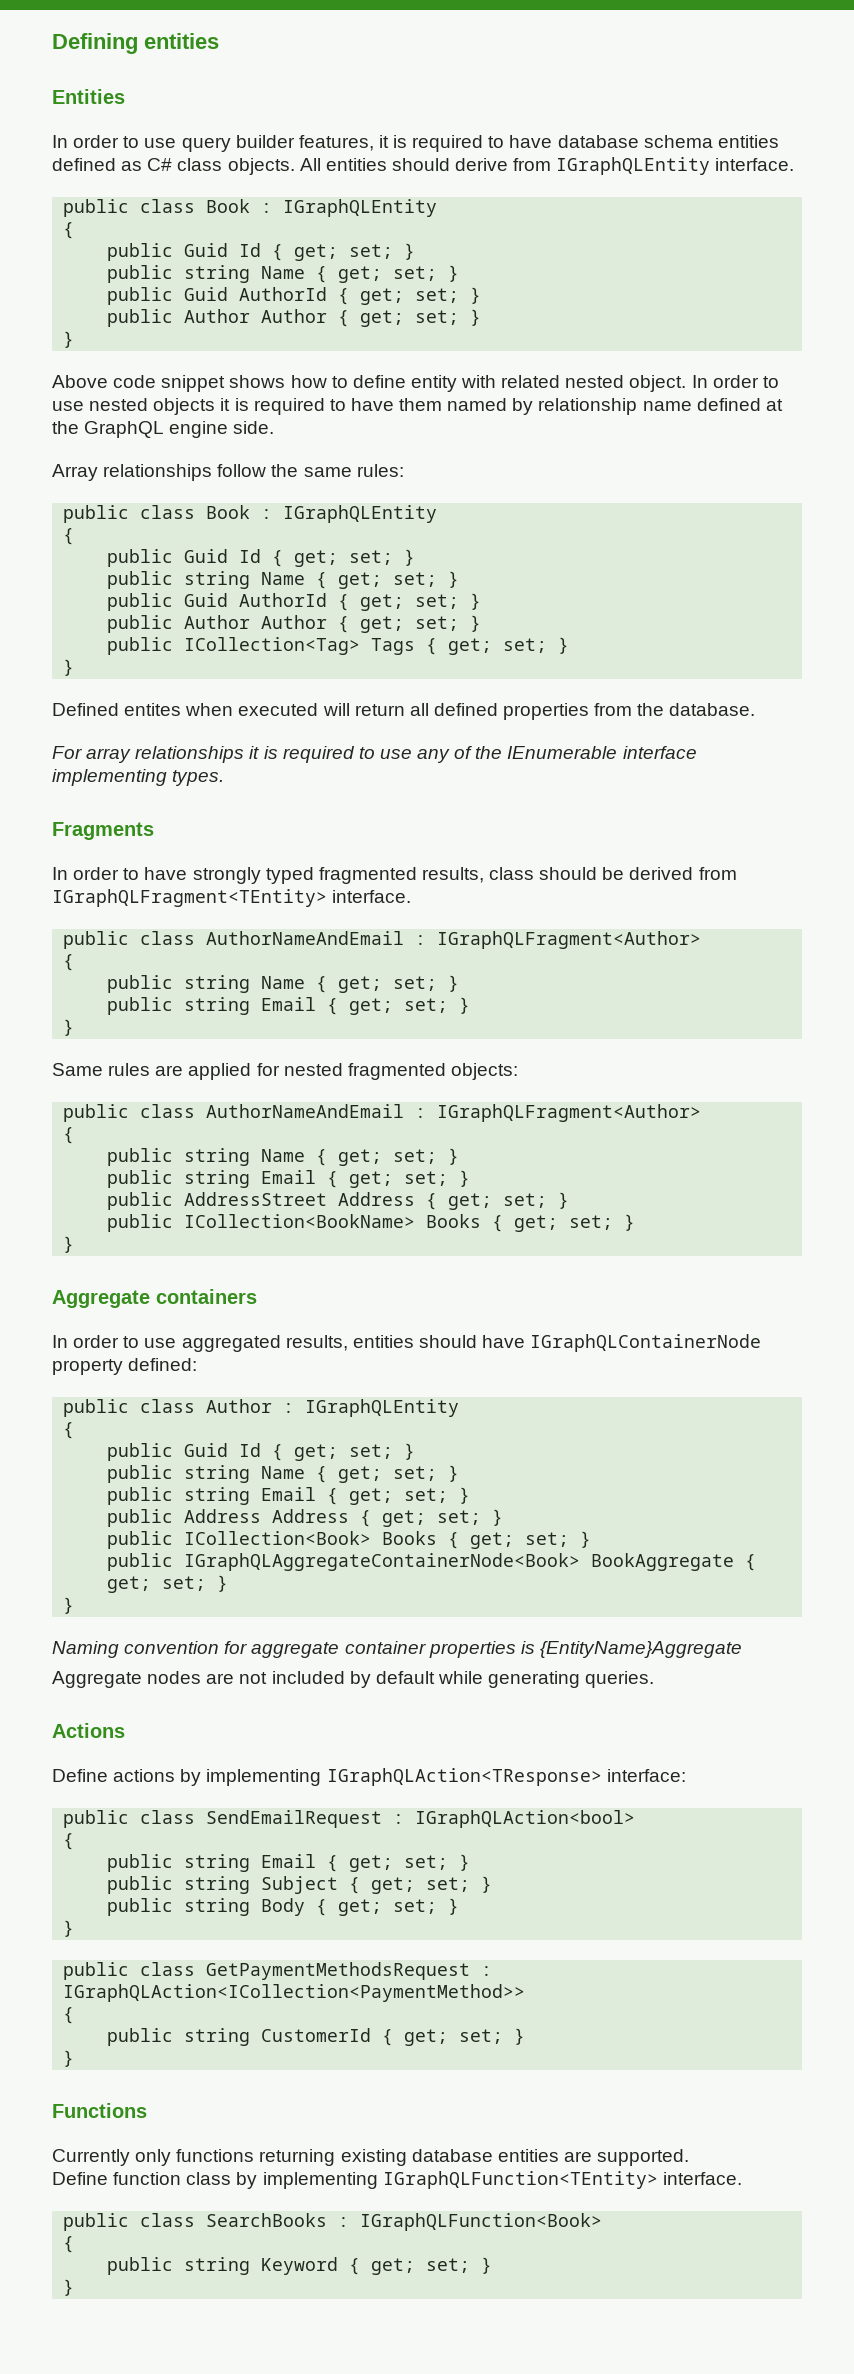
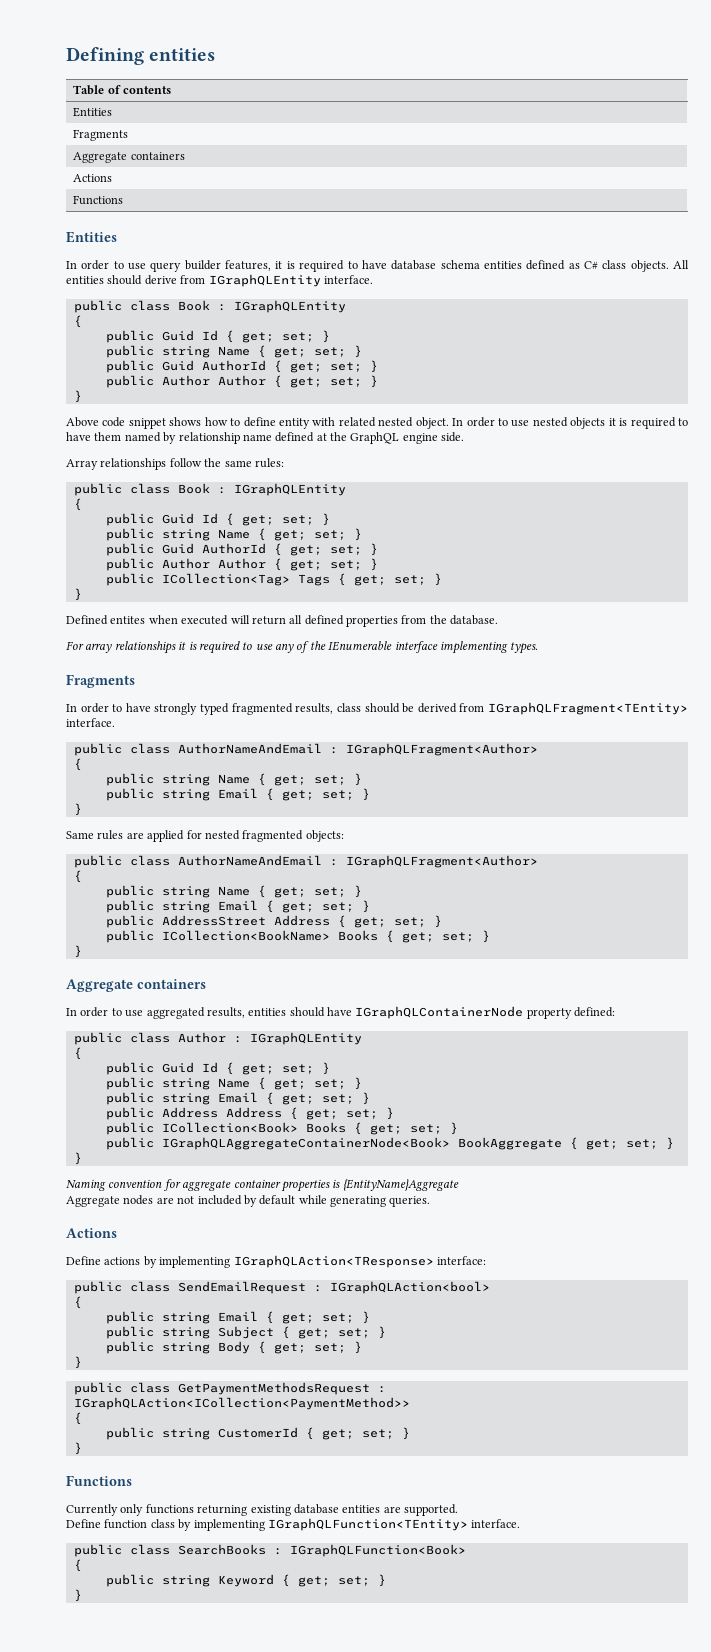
+ Table of contents
+ Entities
+ Fragments
+ Aggregate containers
+ Actions
+ Functions

